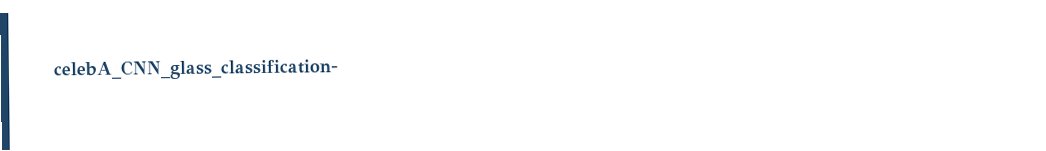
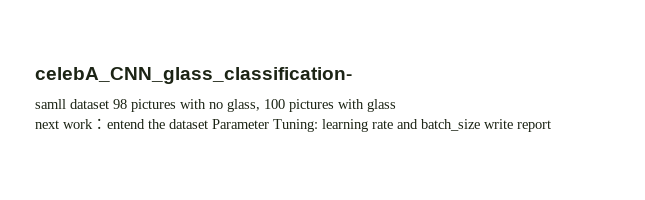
+ samll dataset 98 pictures with no glass, 100 pictures with glass
+ next work：entend the dataset Parameter Tuning: learning rate and batch_size write report

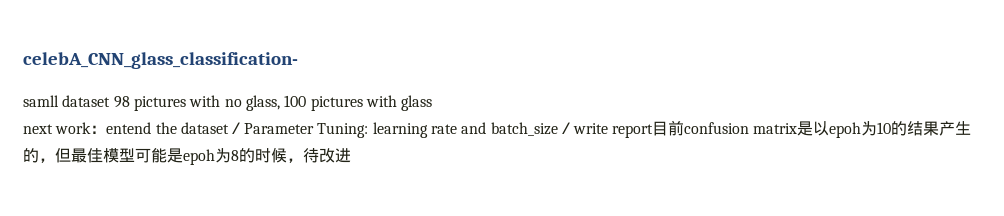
- next work：entend the dataset Parameter Tuning: learning rate and batch_size write report
+ next work：entend the dataset／Parameter Tuning: learning rate and batch_size／write report目前confusion matrix是以epoh为10的结果产生的，但最佳模型可能是epoh为8的时候，待改进

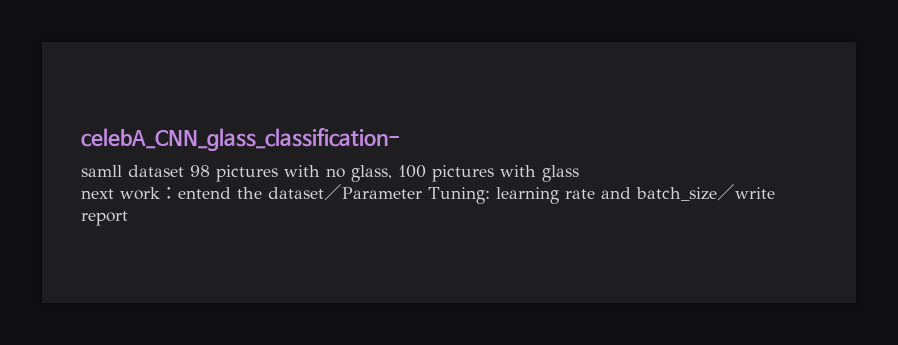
- next work：entend the dataset／Parameter Tuning: learning rate and batch_size／write report目前confusion matrix是以epoh为10的结果产生的，但最佳模型可能是epoh为8的时候，待改进
+ next work：entend the dataset／Parameter Tuning: learning rate and batch_size／write report

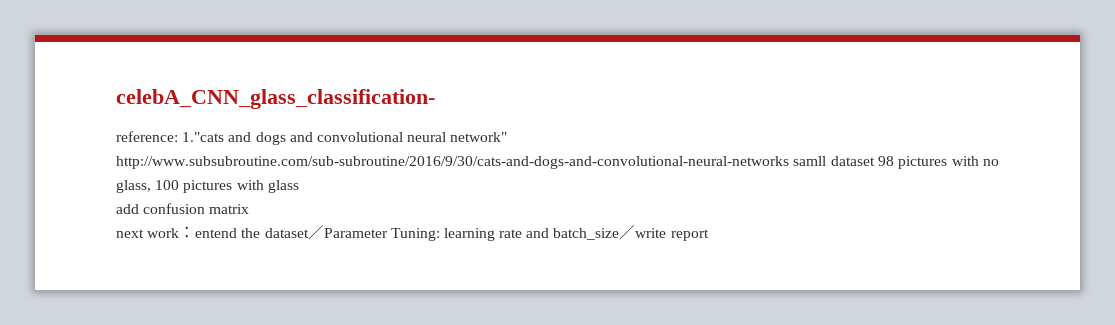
- samll dataset 98 pictures with no glass, 100 pictures with glass
+ reference: 1."cats and dogs and convolutional neural network" http://www.subsubroutine.com/sub-subroutine/2016/9/30/cats-and-dogs-and-convolutional-neural-networks samll dataset 98 pictures with no glass, 100 pictures with glass
+ add confusion matrix

